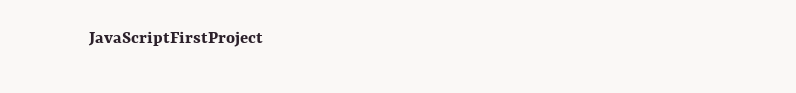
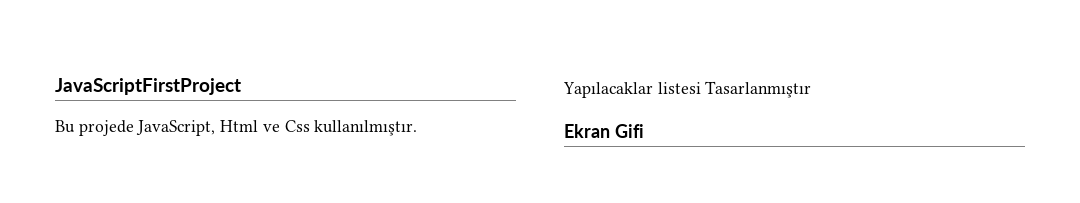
+ Bu projede JavaScript, Html ve Css kullanılmıştır.
+ Yapılacaklar listesi Tasarlanmıştır
+ Ekran Gifi

